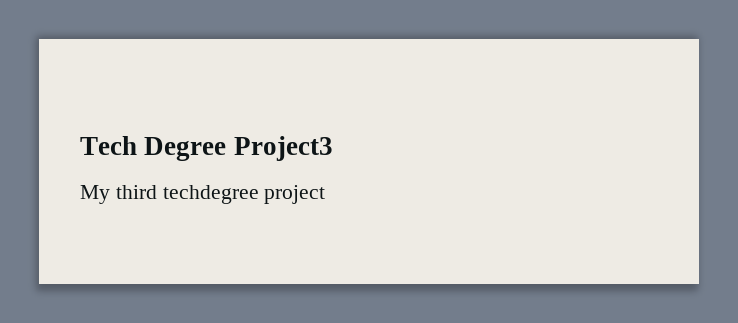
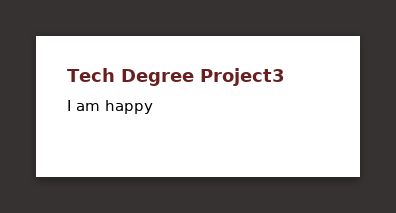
- My third techdegree project
+ I am happy

